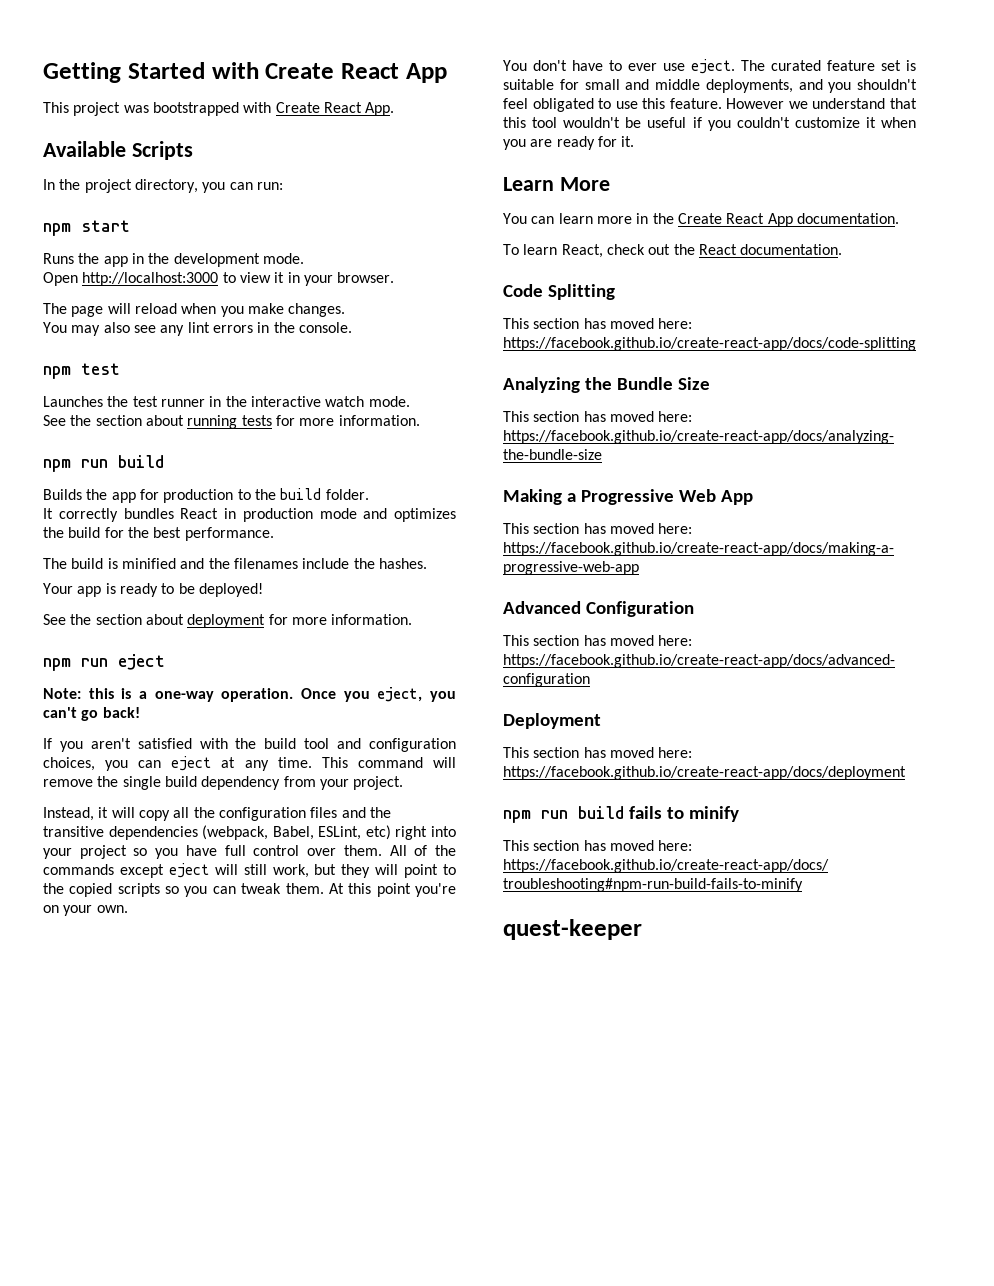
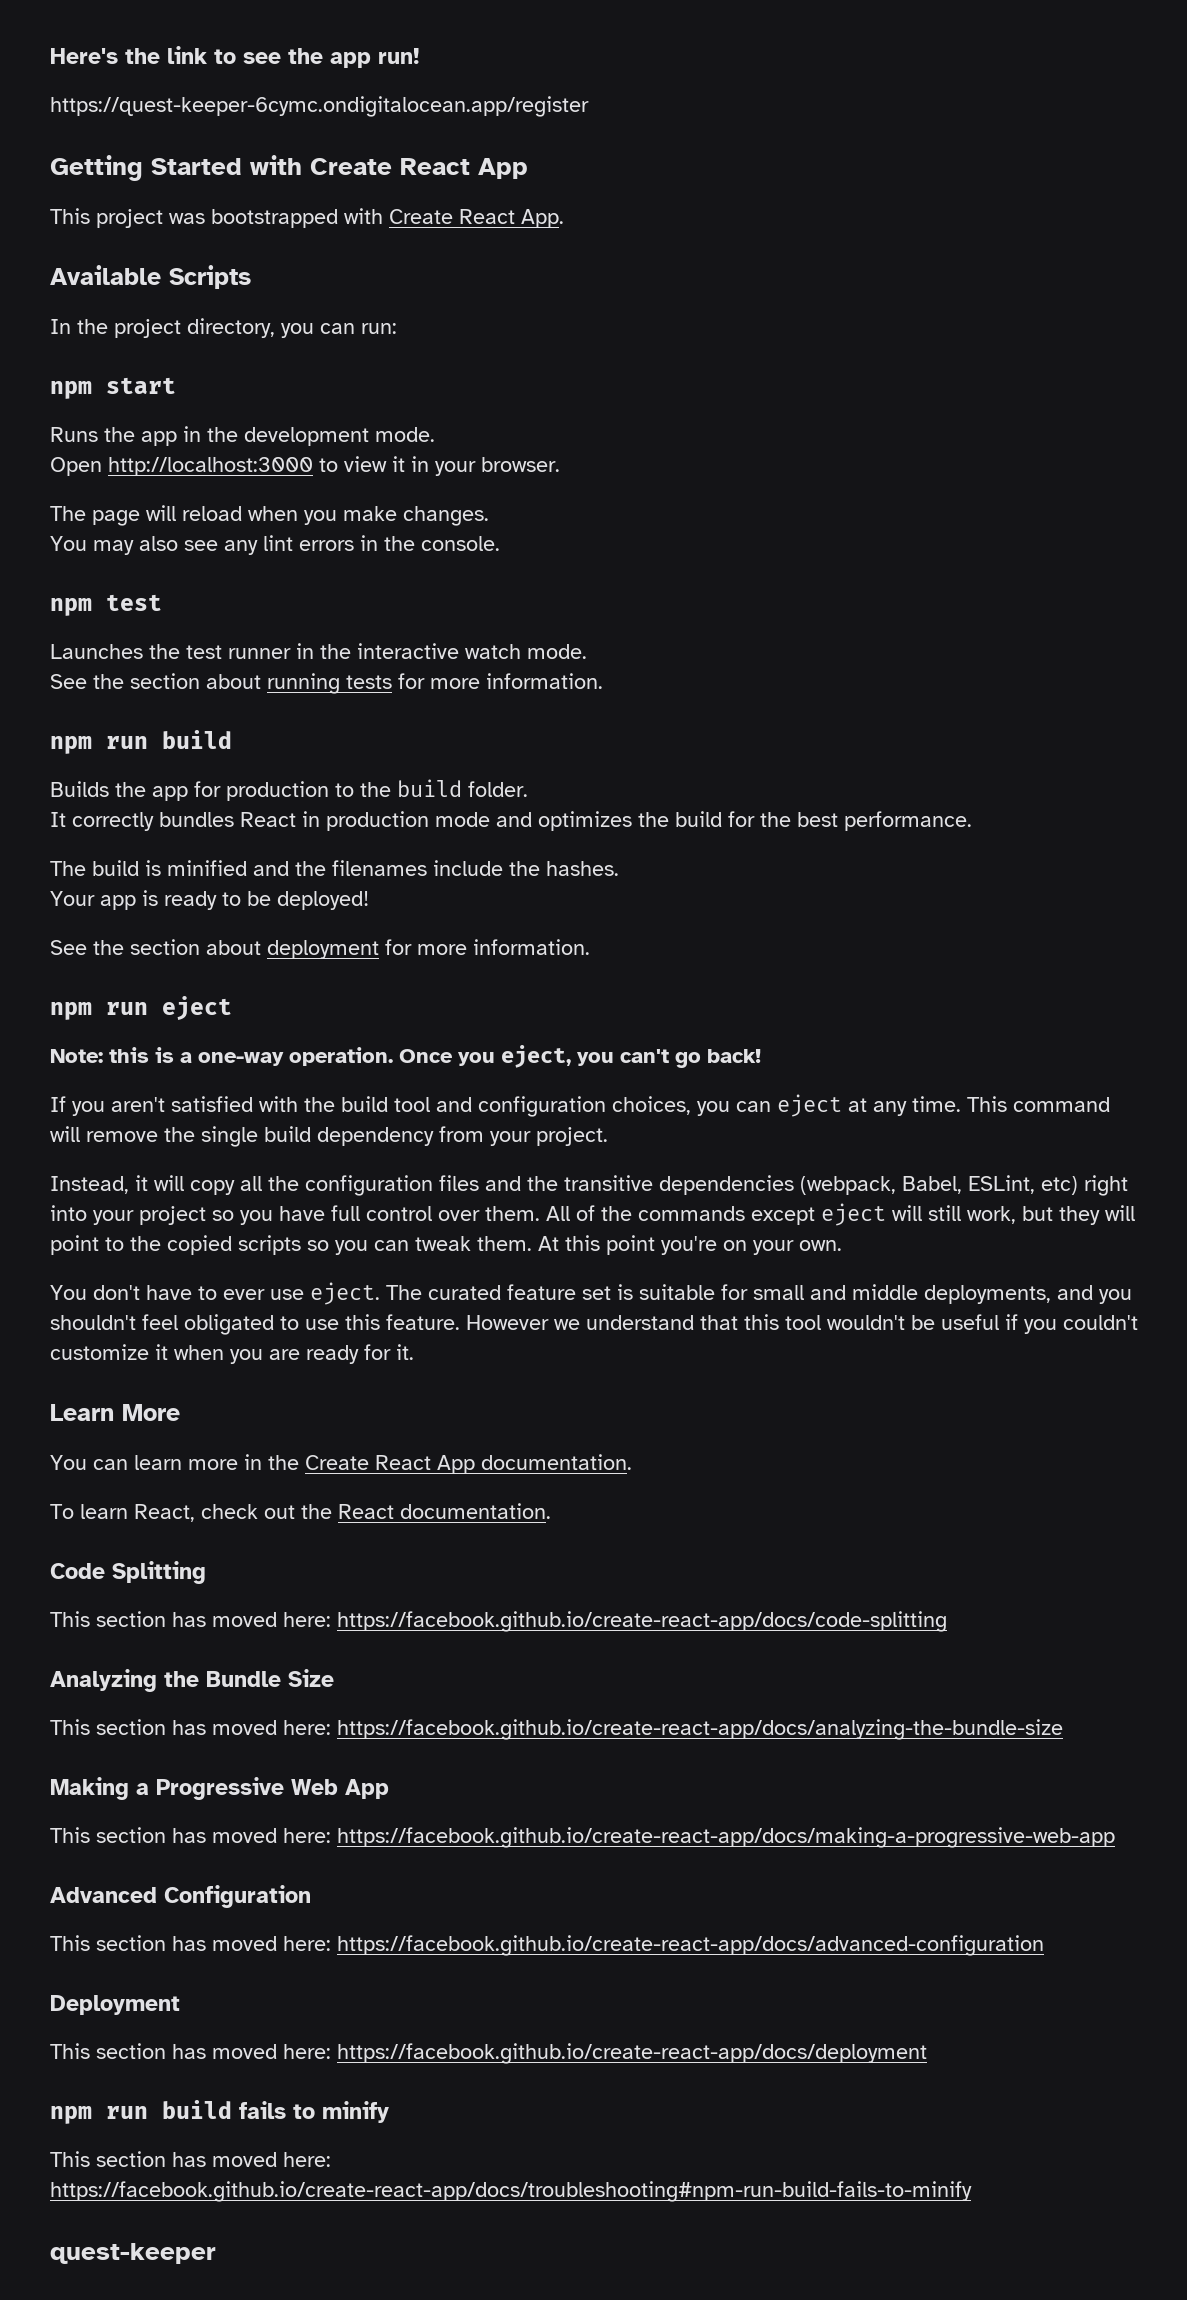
+ Here's the link to see the app run!
+ https://quest-keeper-6cymc.ondigitalocean.app/register

